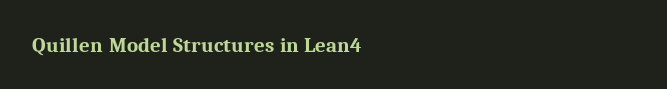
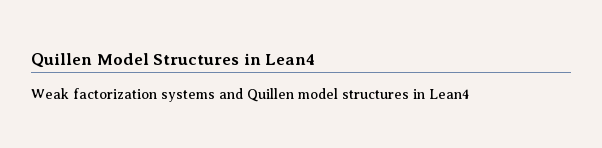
+ Weak factorization systems and Quillen model structures in Lean4

